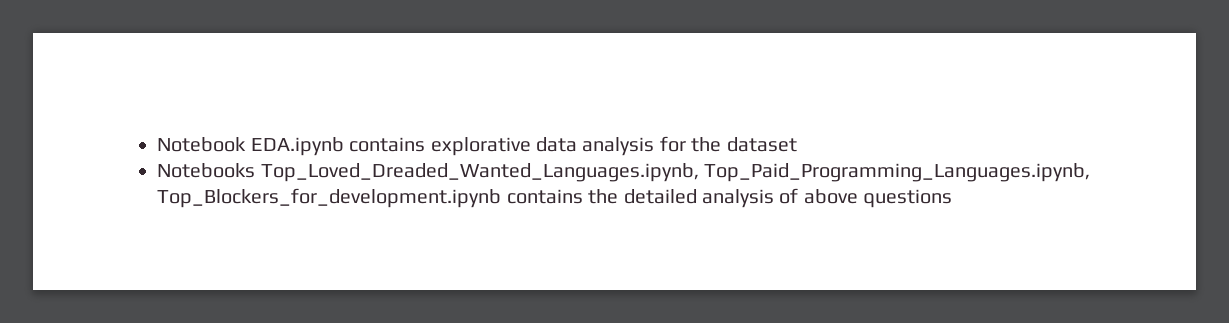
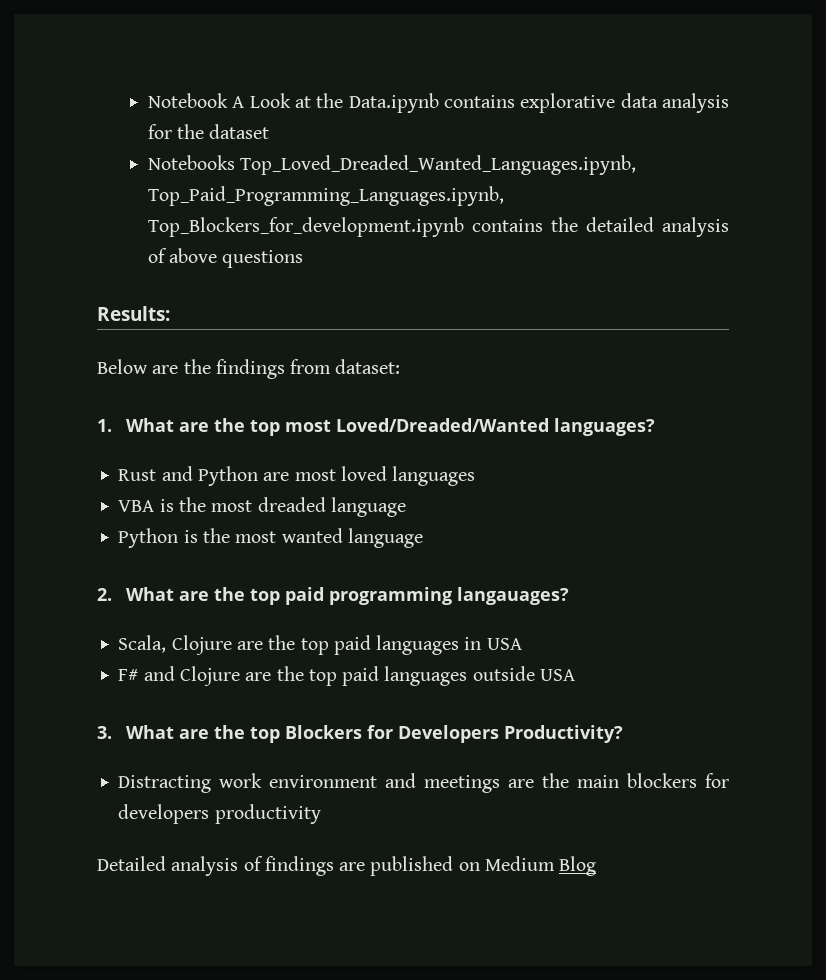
- Notebook EDA.ipynb contains explorative data analysis for the dataset
+ Notebook A Look at the Data.ipynb contains explorative data analysis for the dataset
+ Results:
+ Below are the findings from dataset:
+ 1. What are the top most Loved/Dreaded/Wanted languages?
+ Rust and Python are most loved languages
+ VBA is the most dreaded language
+ Python is the most wanted language
+ 2. What are the top paid programming langauages?
+ Scala, Clojure are the top paid languages in USA
+ F# and Clojure are the top paid languages outside USA
+ 3. What are the top Blockers for Developers Productivity?
+ Distracting work environment and meetings are the main blockers for developers productivity
+ Detailed analysis of findings are published on Medium Blog

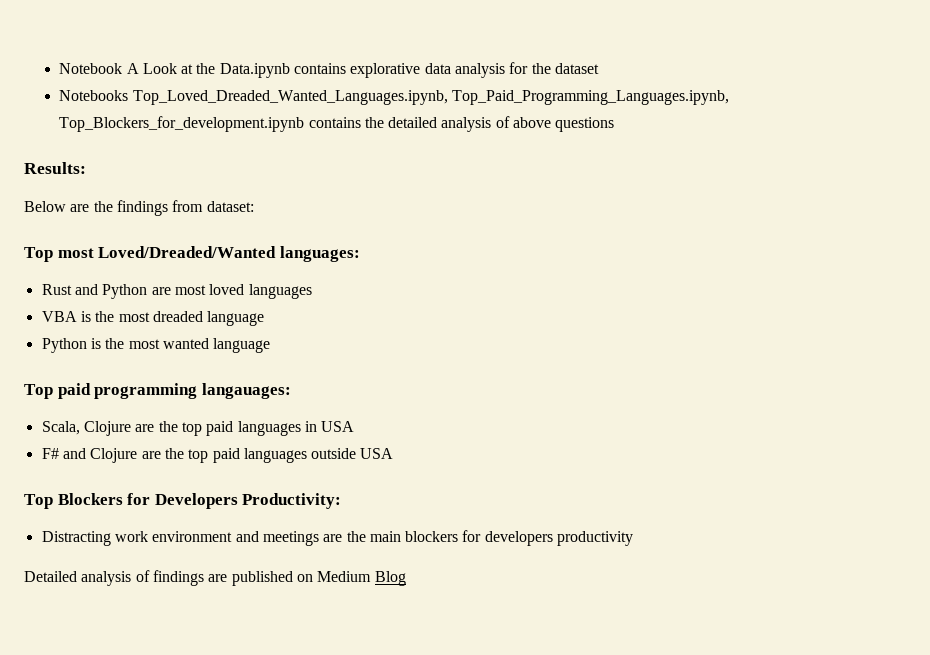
- 1. What are the top most Loved/Dreaded/Wanted languages?
+ Top most Loved/Dreaded/Wanted languages:
- 2. What are the top paid programming langauages?
+ Top paid programming langauages:
- 3. What are the top Blockers for Developers Productivity?
+ Top Blockers for Developers Productivity:

